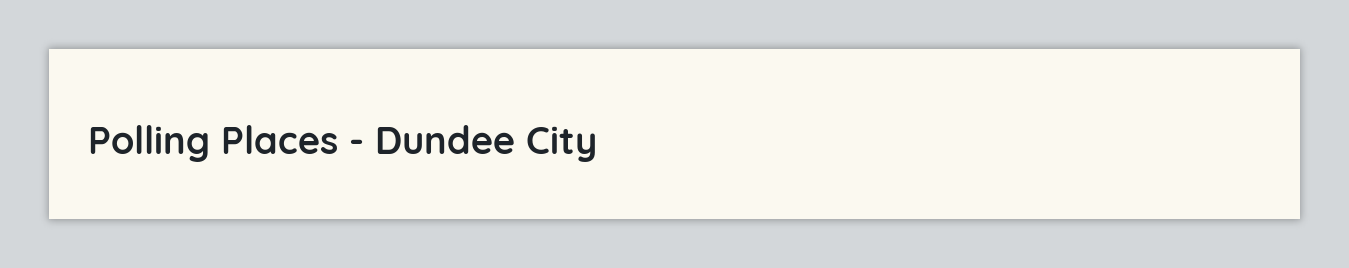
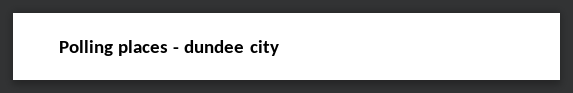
- Polling Places - Dundee City
+ Polling places - dundee city

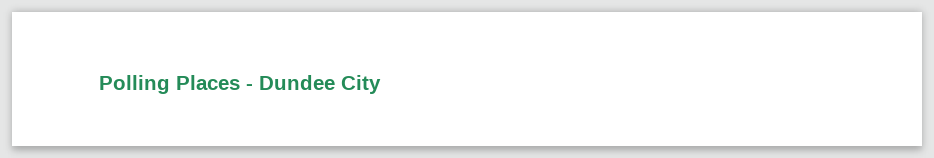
- Polling places - dundee city
+ Polling Places - Dundee City

